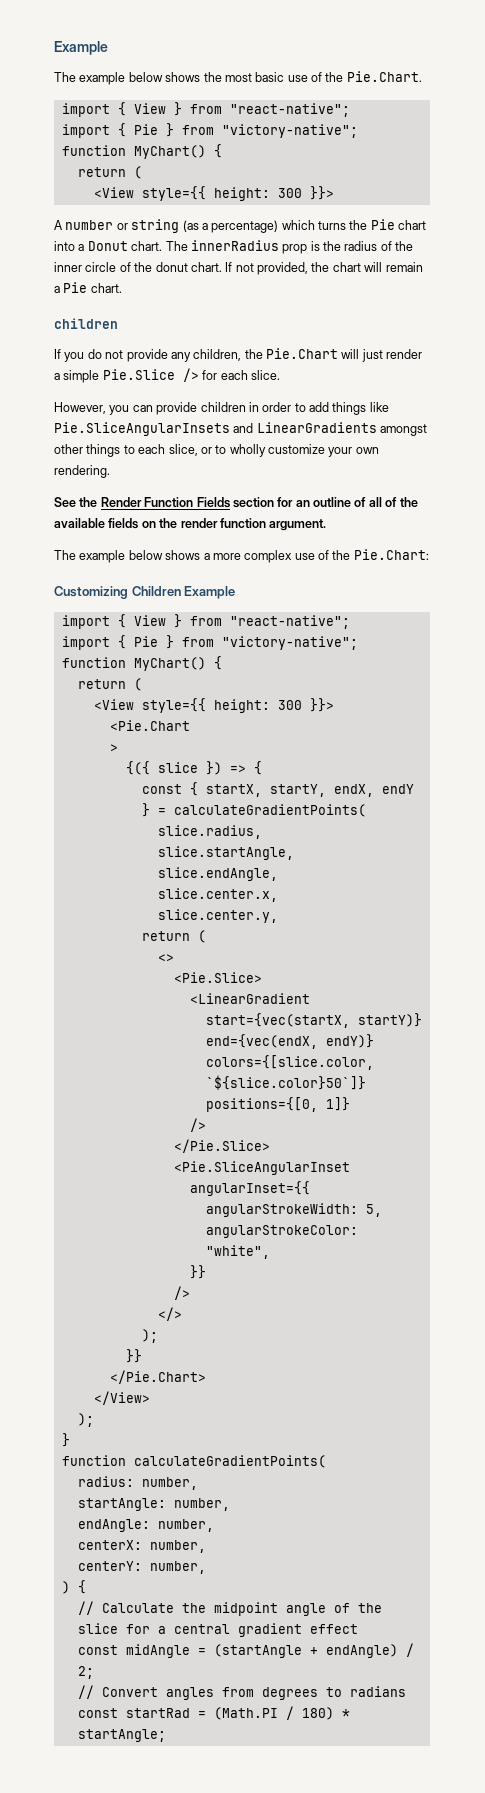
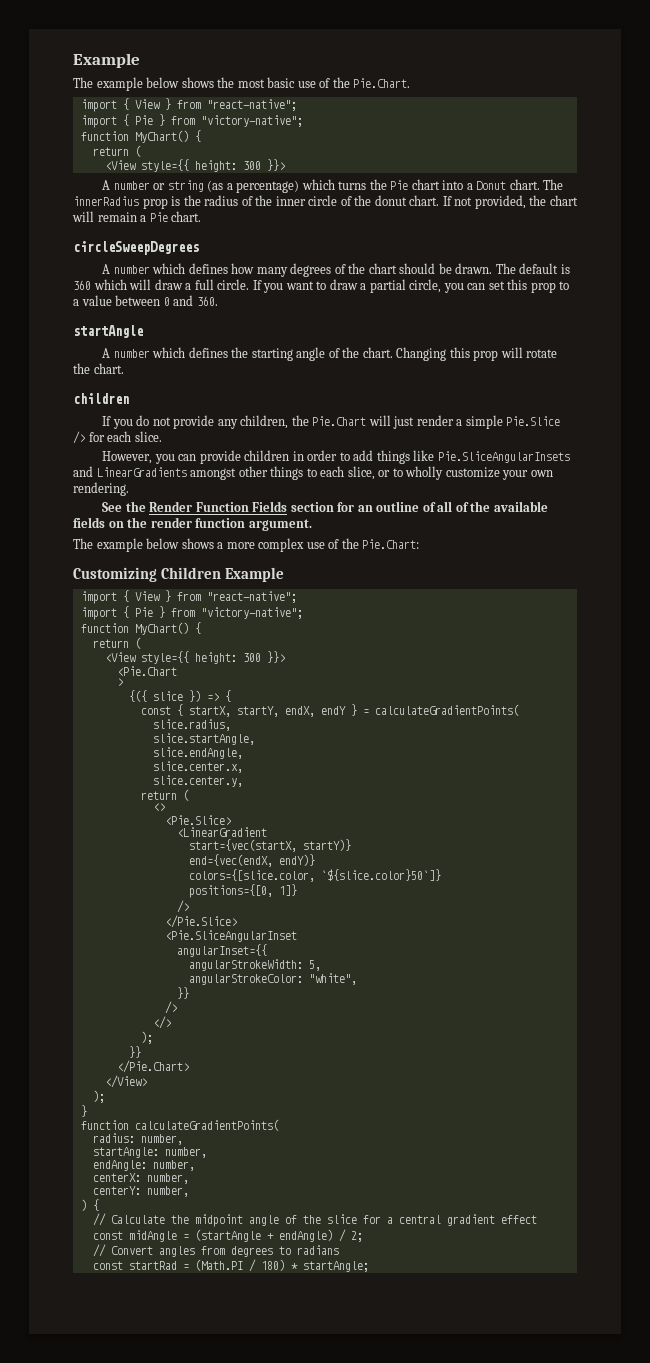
+ circleSweepDegrees
+ A number which defines how many degrees of the chart should be drawn. The default is 360 which will draw a full circle. If you want to draw a partial circle, you can set this prop to a value between 0 and 360.
+ startAngle
+ A number which defines the starting angle of the chart. Changing this prop will rotate the chart.

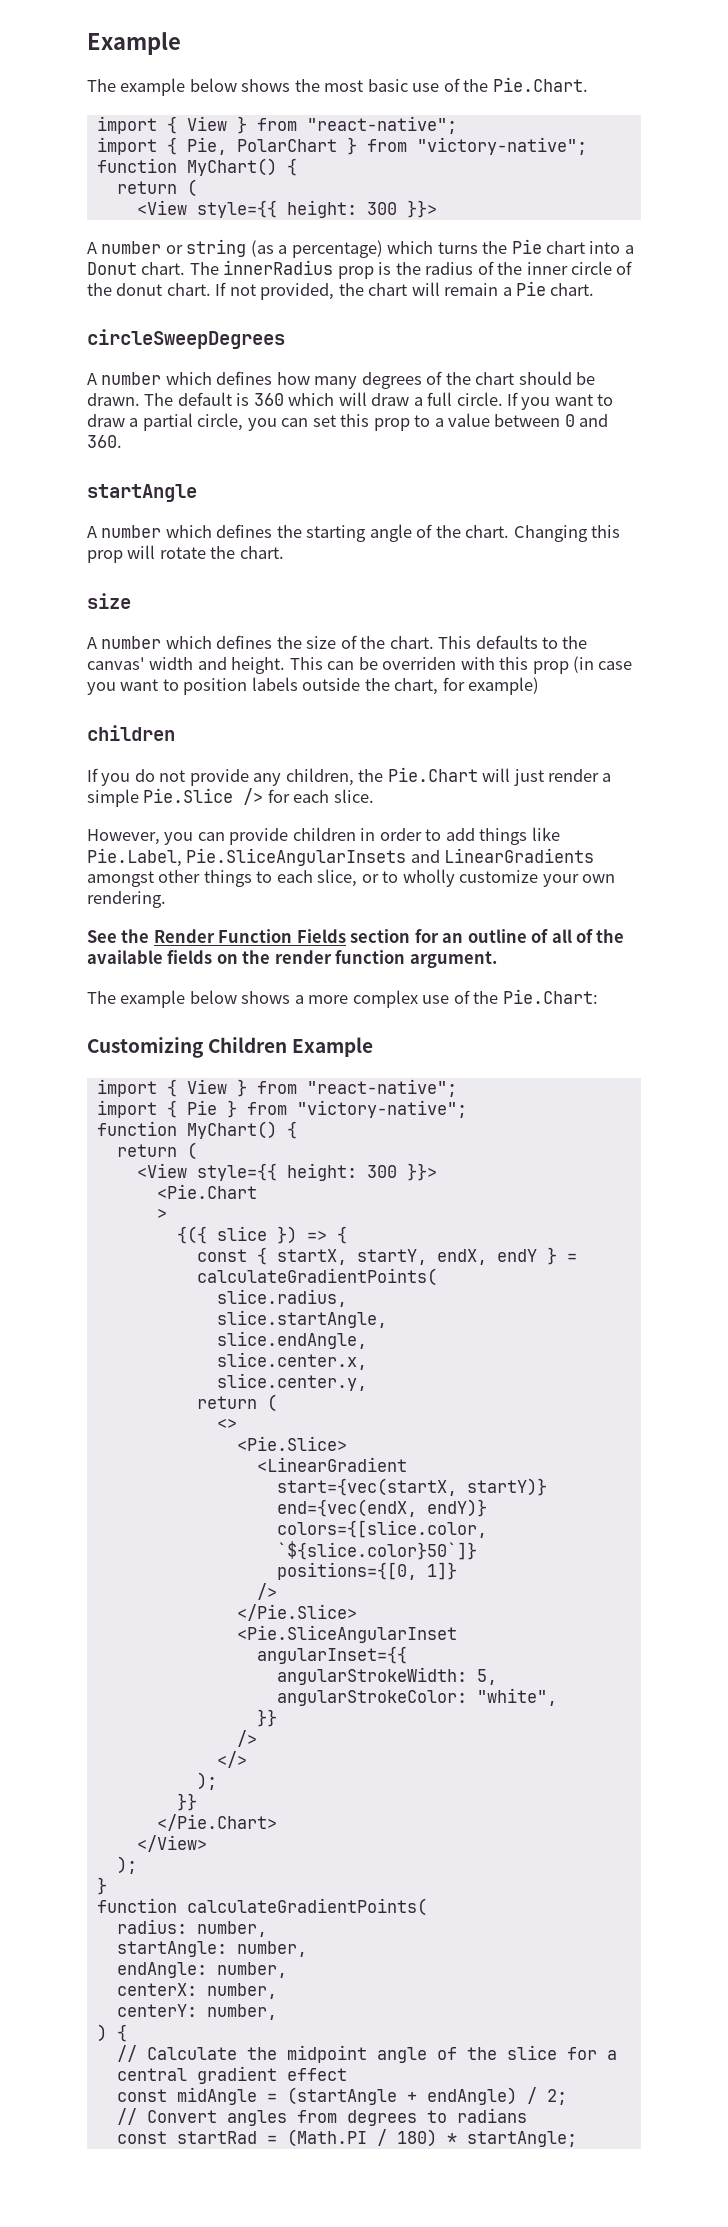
  The example below shows the most basic use of the Pie.Chart.
  import { View } from "react-native";
- import { Pie } from "victory-native";
+ import { Pie, PolarChart } from "victory-native";
  Changing this prop will rotate the chart.
+ size
+ A number which defines the size of the chart. This defaults to the canvas' width and height. This can be overriden with this prop (in case you want to position labels outside the chart, for example)
- However, you can provide children in order to add things like Pie.SliceAngularInsets and LinearGradients amongst other things to each slice, or to wholly customize your own rendering.
+ However, you can provide children in order to add things like Pie.Label, Pie.SliceAngularInsets and LinearGradients amongst other things to each slice, or to wholly customize your own rendering.

